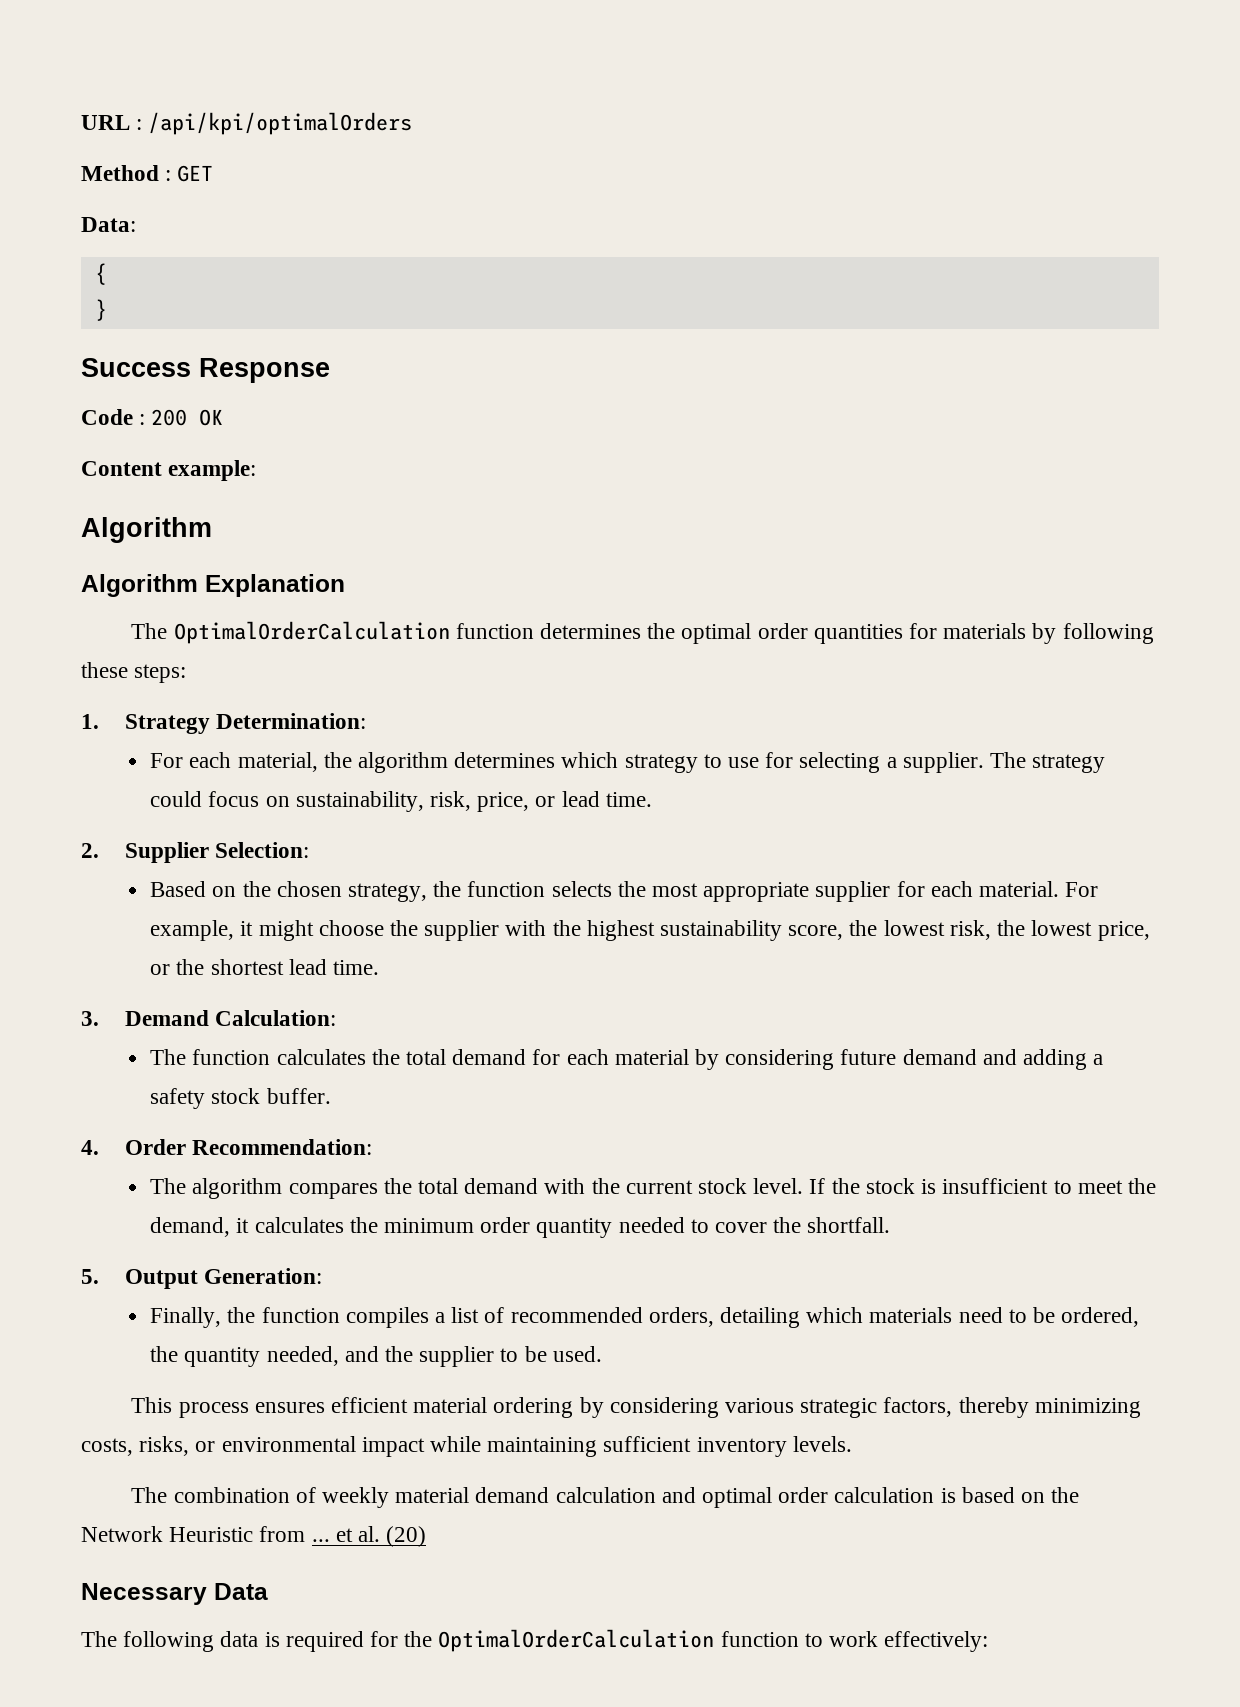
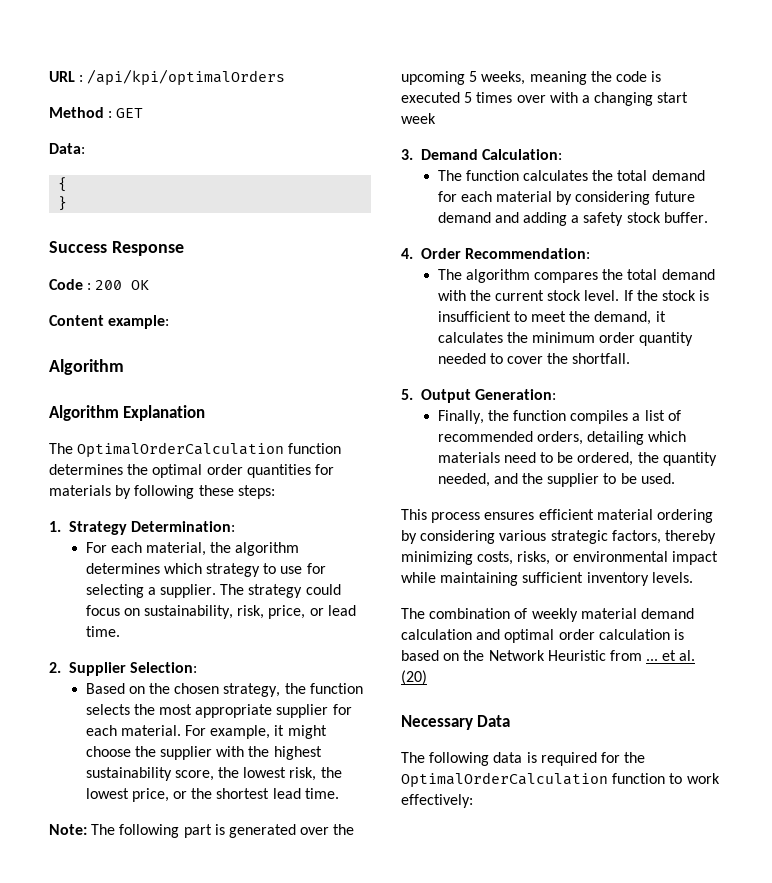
+ Note: The following part is generated over the upcoming 5 weeks, meaning the code is executed 5 times over with a changing start week

